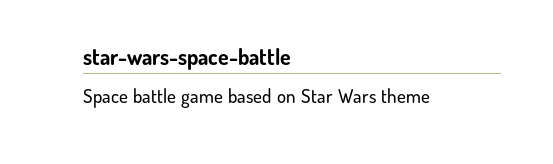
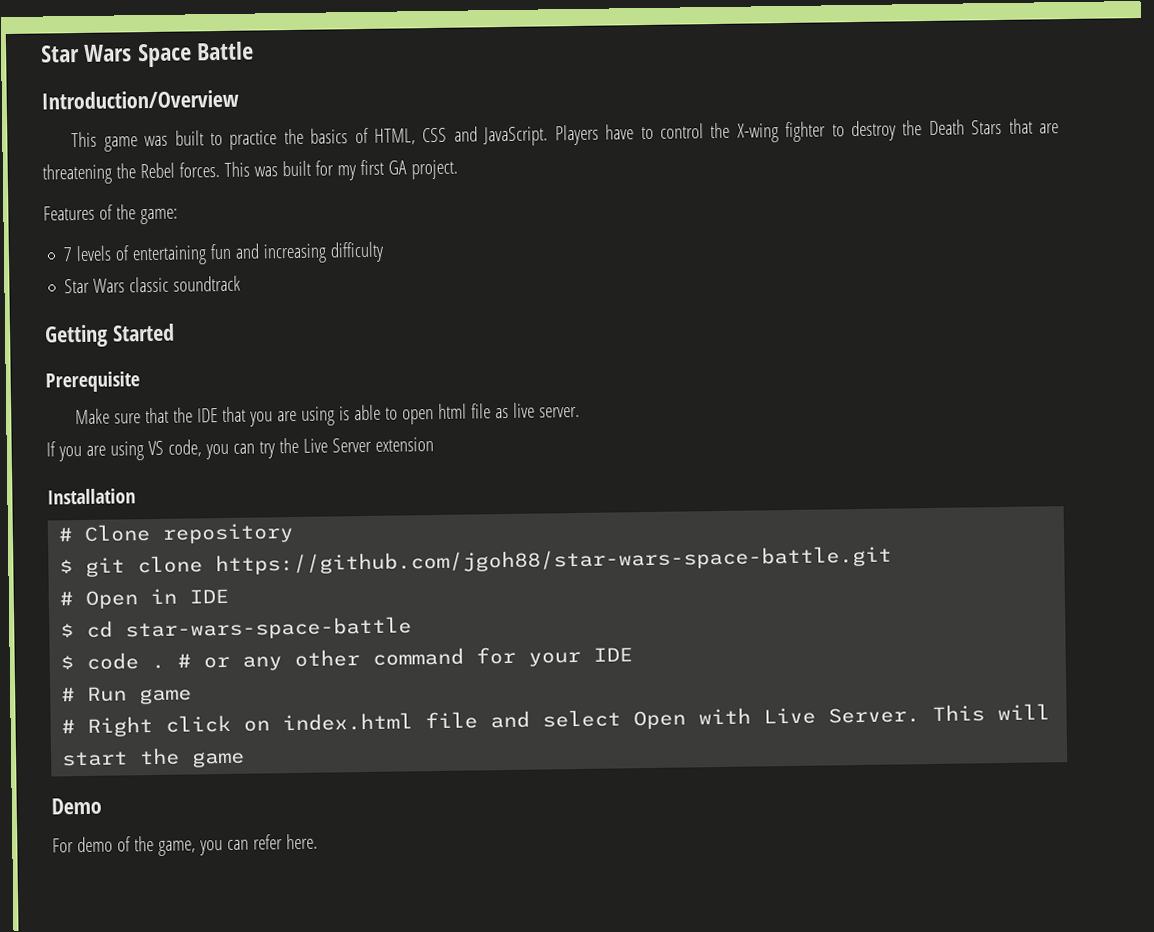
- star-wars-space-battle
- Space battle game based on Star Wars theme
+ Star Wars Space Battle
+ Introduction/Overview
+ This game was built to practice the basics of HTML, CSS and JavaScript. Players have to control the X-wing fighter to destroy the Death Stars that are threatening the Rebel forces. This was built for my first GA project.
+ Features of the game:
+ 7 levels of entertaining fun and increasing difficulty
+ Star Wars classic soundtrack
+ Getting Started
+ Prerequisite
+ Make sure that the IDE that you are using is able to open html file as live server.
+ If you are using VS code, you can try the Live Server extension
+ Installation
+ # Clone repository
+ $ git clone https://github.com/jgoh88/star-wars-space-battle.git
+ # Open in IDE
+ $ cd star-wars-space-battle
+ $ code . # or any other command for your IDE
+ # Run game
+ # Right click on index.html file and select Open with Live Server. This will start the game
+ Demo
+ For demo of the game, you can refer here.

